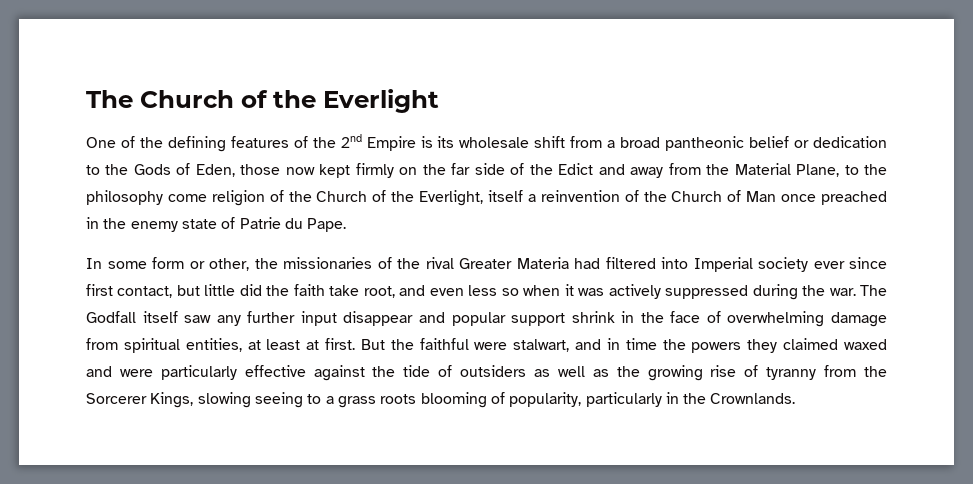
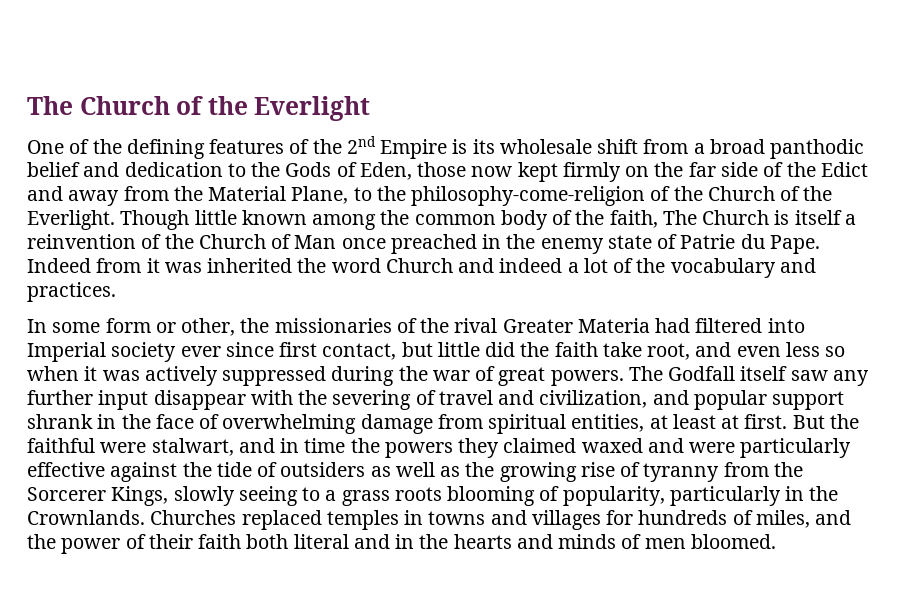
- One of the defining features of the 2nd Empire is its wholesale shift from a broad pantheonic belief or dedication to the Gods of Eden, those now kept firmly on the far side of the Edict and away from the Material Plane, to the philosophy come religion of the Church of the Everlight, itself a reinvention of the Church of Man once preached in the enemy state of Patrie du Pape.
+ One of the defining features of the 2nd Empire is its wholesale shift from a broad panthodic belief and dedication to the Gods of Eden, those now kept firmly on the far side of the Edict and away from the Material Plane, to the philosophy-come-religion of the Church of the Everlight. Though little known among the common body of the faith, The Church is itself a reinvention of the Church of Man once preached in the enemy state of Patrie du Pape. Indeed from it was inherited the word Church and indeed a lot of the vocabulary and practices.
- In some form or other, the missionaries of the rival Greater Materia had filtered into Imperial society ever since first contact, but little did the faith take root, and even less so when it was actively suppressed during the war.
+ In some form or other, the missionaries of the rival Greater Materia had filtered into Imperial society ever since first contact, but little did the faith take root, and even less so when it was actively suppressed during the war of great powers.
- The Godfall itself saw any further input disappear and popular support shrink in the face of overwhelming damage from spiritual entities, at least at first.
+ The Godfall itself saw any further input disappear with the severing of travel and civilization, and popular support shrank in the face of overwhelming damage from spiritual entities, at least at first.
- But the faithful were stalwart, and in time the powers they claimed waxed and were particularly effective against the tide of outsiders as well as the growing rise of tyranny from the Sorcerer Kings, slowing seeing to a grass roots blooming of popularity, particularly in the Crownlands.
+ But the faithful were stalwart, and in time the powers they claimed waxed and were particularly effective against the tide of outsiders as well as the growing rise of tyranny from the Sorcerer Kings, slowly seeing to a grass roots blooming of popularity, particularly in the Crownlands.
+ Churches replaced temples in towns and villages for hundreds of miles, and the power of their faith both literal and in the hearts and minds of men bloomed.

